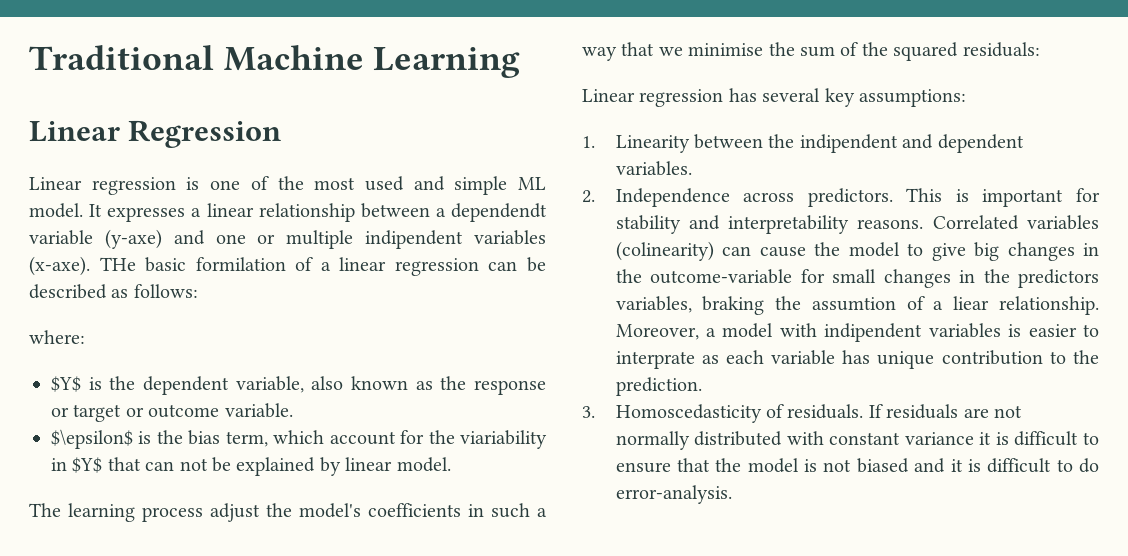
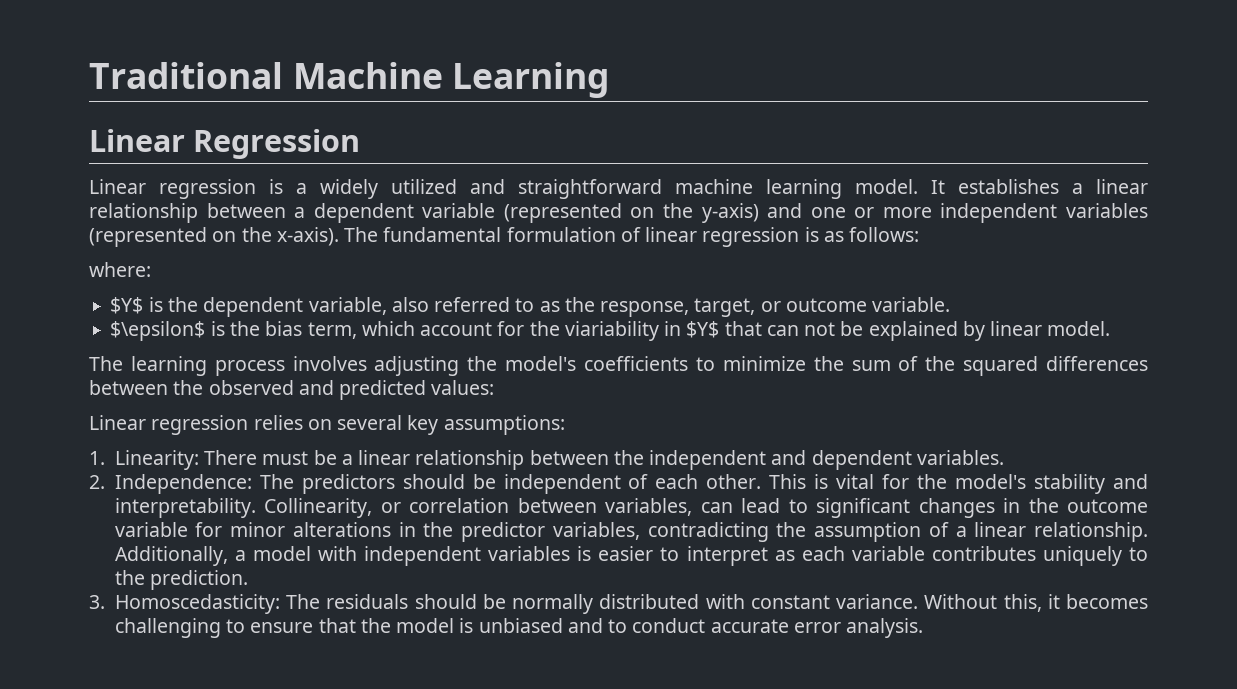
- Linear regression is one of the most used and simple ML model.
+ Linear regression is a widely utilized and straightforward machine learning model.
- It expresses a linear relationship between a dependendt variable (y-axe) and one or multiple indipendent variables (x-axe). THe basic formilation of a linear regression can be described as follows:
+ It establishes a linear relationship between a dependent variable (represented on the y-axis) and one or more independent variables (represented on the x-axis). The fundamental formulation of linear regression is as follows:
- $Y$ is the dependent variable, also known as the response or target or outcome variable.
+ $Y$ is the dependent variable, also referred to as the response, target, or outcome variable.
- The learning process adjust the model's coefficients in such a way that we minimise the sum of the squared residuals:
- Linear regression has several key assumptions:
+ The learning process involves adjusting the model's coefficients to minimize the sum of the squared differences between the observed and predicted values:
+ Linear regression relies on several key assumptions:
- 1. Linearity between the indipendent and dependent variables.
+ 1. Linearity: There must be a linear relationship between the independent and dependent variables.
- 2. Independence across predictors. This is important for stability and interpretability reasons. Correlated variables (colinearity) can cause the model to give big changes in the outcome-variable for small changes in the predictors variables, braking the assumtion of a liear relationship. Moreover, a model with indipendent variables is easier to interprate as each variable has unique contribution to the prediction.
+ 2. Independence: The predictors should be independent of each other. This is vital for the model's stability and interpretability. Collinearity, or correlation between variables, can lead to significant changes in the outcome variable for minor alterations in the predictor variables, contradicting the assumption of a linear relationship. Additionally, a model with independent variables is easier to interpret as each variable contributes uniquely to the prediction.
- 3. Homoscedasticity of residuals. If residuals are not normally distributed with constant variance it is difficult to ensure that the model is not biased and it is difficult to do error-analysis.
+ 3. Homoscedasticity: The residuals should be normally distributed with constant variance. Without this, it becomes challenging to ensure that the model is unbiased and to conduct accurate error analysis.

